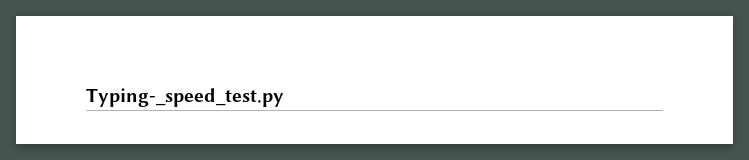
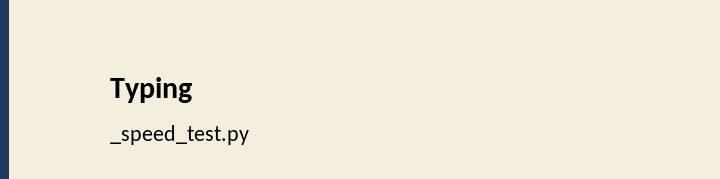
- Typing-_speed_test.py
+ Typing
+ _speed_test.py

